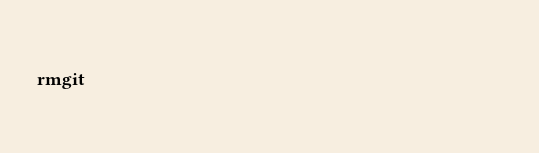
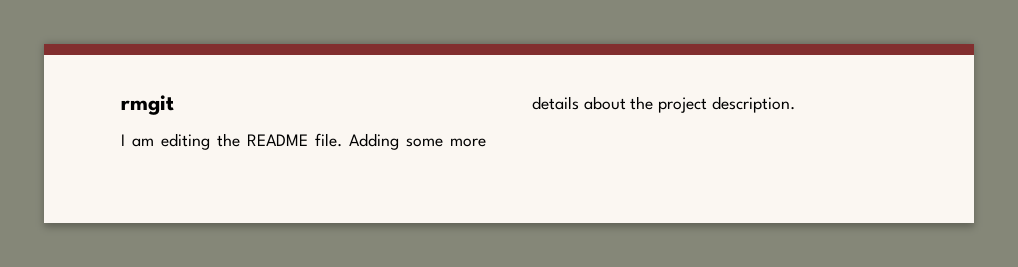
+ I am editing the README file. Adding some more details about the project description.

